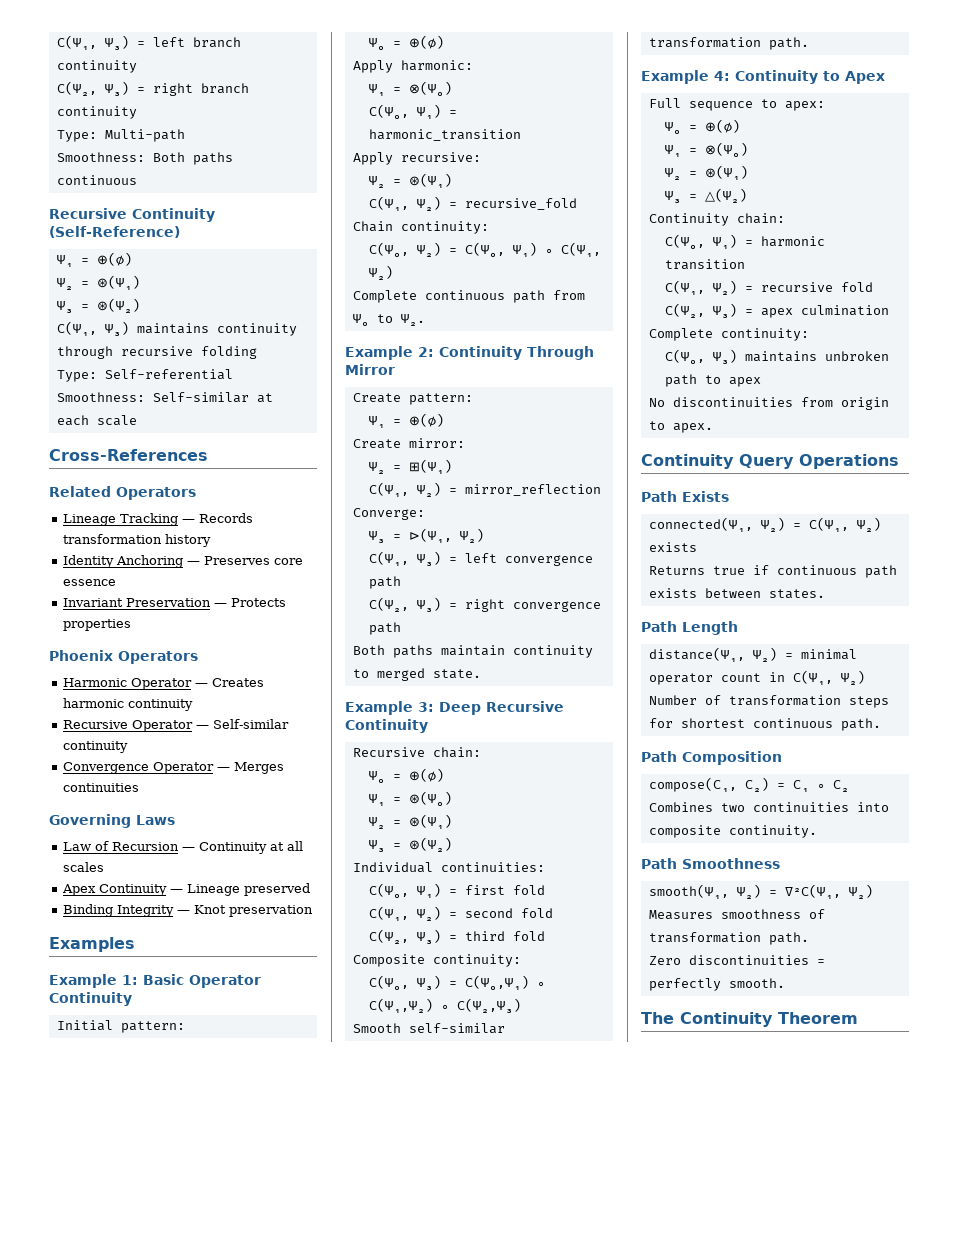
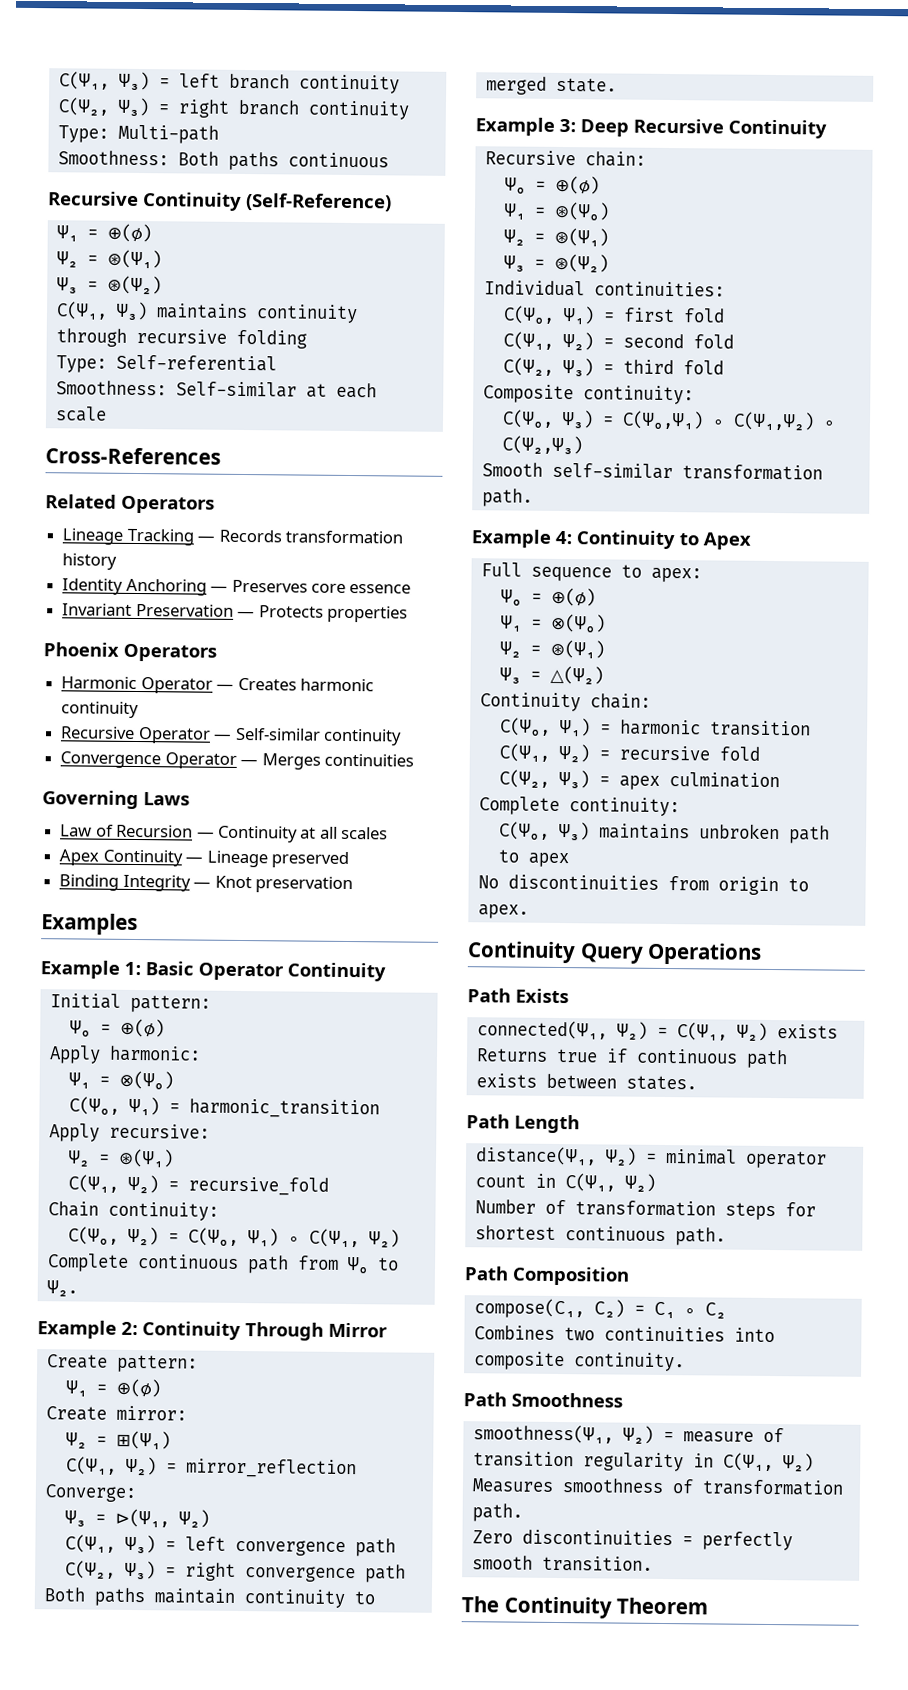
- smooth(Ψ₁, Ψ₂) = ∇²C(Ψ₁, Ψ₂)
+ smoothness(Ψ₁, Ψ₂) = measure of transition regularity in C(Ψ₁, Ψ₂)
- Zero discontinuities = perfectly smooth.
+ Zero discontinuities = perfectly smooth transition.

